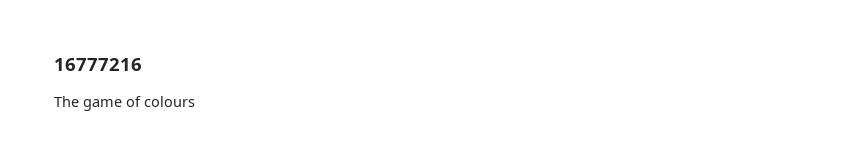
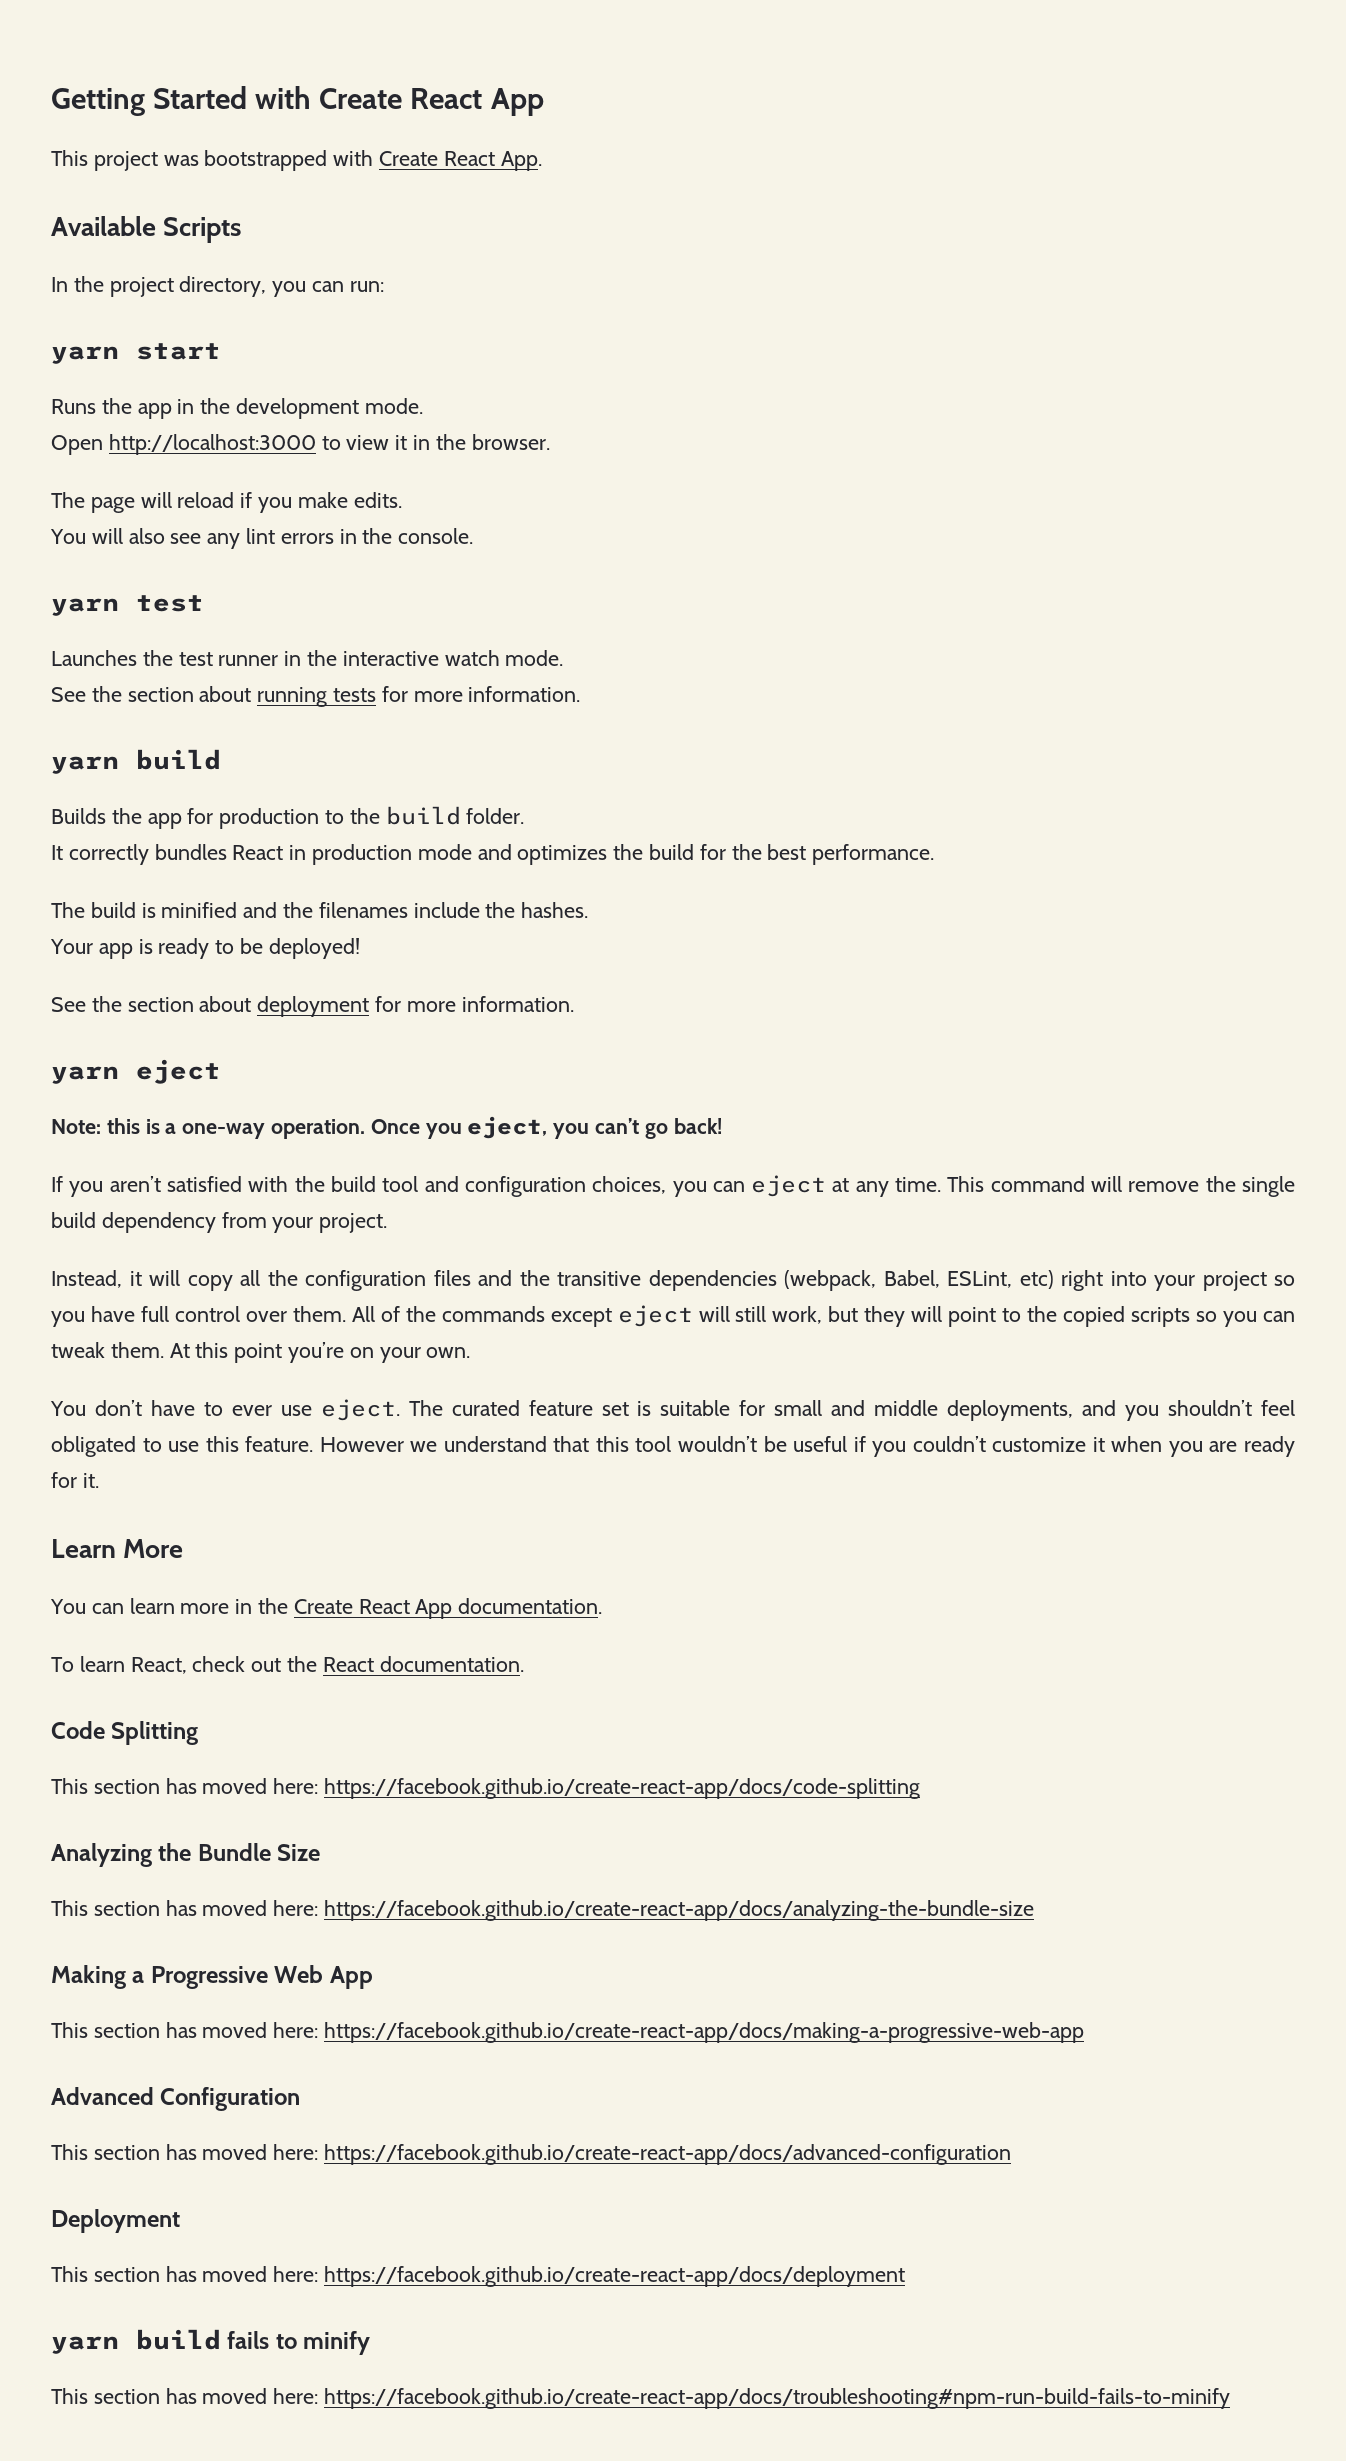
- 16777216
- The game of colours
+ Getting Started with Create React App
+ This project was bootstrapped with Create React App.
+ Available Scripts
+ In the project directory, you can run:
+ yarn start
+ Runs the app in the development mode.
+ Open http://localhost:3000 to view it in the browser.
+ The page will reload if you make edits.
+ You will also see any lint errors in the console.
+ yarn test
+ Launches the test runner in the interactive watch mode.
+ See the section about running tests for more information.
+ yarn build
+ Builds the app for production to the build folder.
+ It correctly bundles React in production mode and optimizes the build for the best performance.
+ The build is minified and the filenames include the hashes.
+ Your app is ready to be deployed!
+ See the section about deployment for more information.
+ yarn eject
+ Note: this is a one-way operation. Once you eject, you can’t go back!
+ If you aren’t satisfied with the build tool and configuration choices, you can eject at any time. This command will remove the single build dependency from your project.
+ Instead, it will copy all the configuration files and the transitive dependencies (webpack, Babel, ESLint, etc) right into your project so you have full control over them. All of the commands except eject will still work, but they will point to the copied scripts so you can tweak them. At this point you’re on your own.
+ You don’t have to ever use eject. The curated feature set is suitable for small and middle deployments, and you shouldn’t feel obligated to use this feature. However we understand that this tool wouldn’t be useful if you couldn’t customize it when you are ready for it.
+ Learn More
+ You can learn more in the Create React App documentation.
+ To learn React, check out the React documentation.
+ Code Splitting
+ This section has moved here: https://facebook.github.io/create-react-app/docs/code-splitting
+ Analyzing the Bundle Size
+ This section has moved here: https://facebook.github.io/create-react-app/docs/analyzing-the-bundle-size
+ Making a Progressive Web App
+ This section has moved here: https://facebook.github.io/create-react-app/docs/making-a-progressive-web-app
+ Advanced Configuration
+ This section has moved here: https://facebook.github.io/create-react-app/docs/advanced-configuration
+ Deployment
+ This section has moved here: https://facebook.github.io/create-react-app/docs/deployment
+ yarn build fails to minify
+ This section has moved here: https://facebook.github.io/create-react-app/docs/troubleshooting#npm-run-build-fails-to-minify

